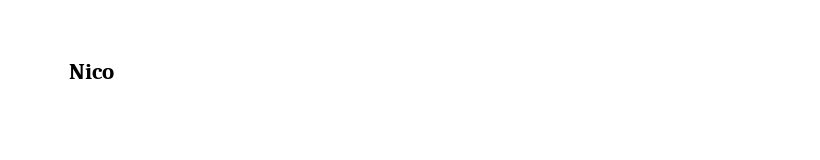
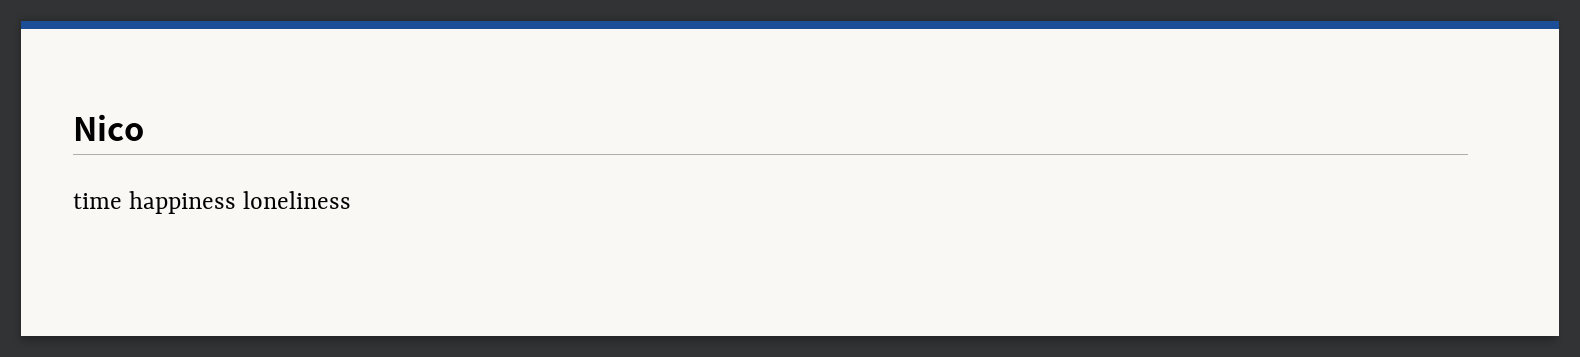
+ time happiness loneliness

